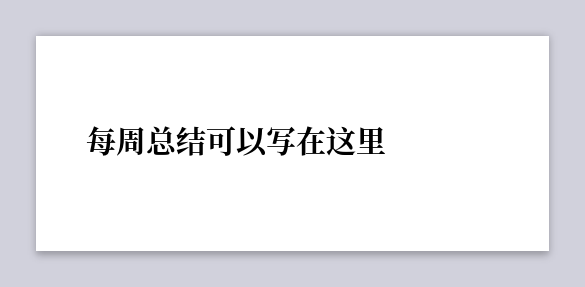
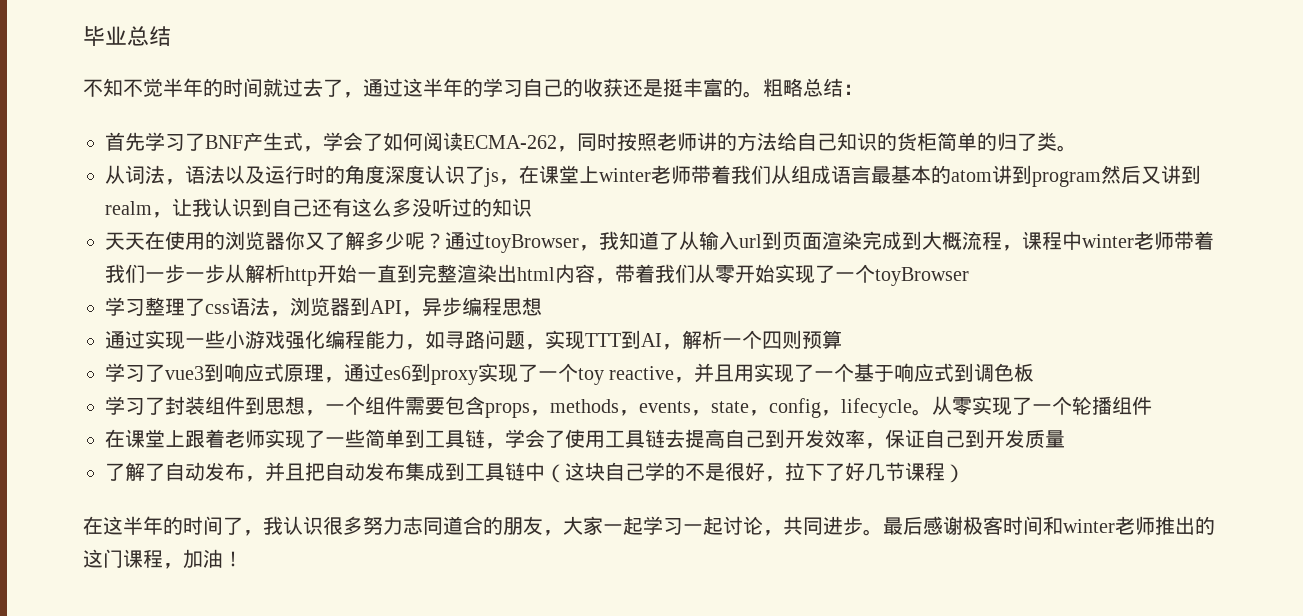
- 每周总结可以写在这里
+ 毕业总结
+ 不知不觉半年的时间就过去了，通过这半年的学习自己的收获还是挺丰富的。粗略总结：
+ 首先学习了BNF产生式，学会了如何阅读ECMA-262，同时按照老师讲的方法给自己知识的货柜简单的归了类。
+ 从词法，语法以及运行时的角度深度认识了js，在课堂上winter老师带着我们从组成语言最基本的atom讲到program然后又讲到realm，让我认识到自己还有这么多没听过的知识
+ 天天在使用的浏览器你又了解多少呢？通过toyBrowser，我知道了从输入url到页面渲染完成到大概流程，课程中winter老师带着我们一步一步从解析http开始一直到完整渲染出html内容，带着我们从零开始实现了一个toyBrowser
+ 学习整理了css语法，浏览器到API，异步编程思想
+ 通过实现一些小游戏强化编程能力，如寻路问题，实现TTT到AI，解析一个四则预算
+ 学习了vue3到响应式原理，通过es6到proxy实现了一个toy reactive，并且用实现了一个基于响应式到调色板
+ 学习了封装组件到思想，一个组件需要包含props，methods，events，state，config，lifecycle。从零实现了一个轮播组件
+ 在课堂上跟着老师实现了一些简单到工具链，学会了使用工具链去提高自己到开发效率，保证自己到开发质量
+ 了解了自动发布，并且把自动发布集成到工具链中（这块自己学的不是很好，拉下了好几节课程）
+ 在这半年的时间了，我认识很多努力志同道合的朋友，大家一起学习一起讨论，共同进步。最后感谢极客时间和winter老师推出的这门课程，加油！

